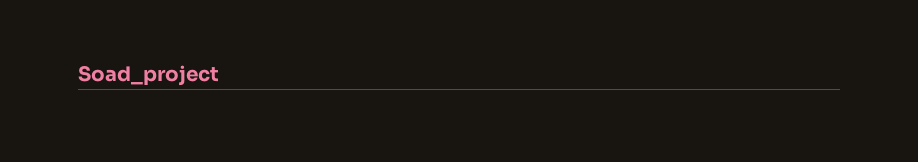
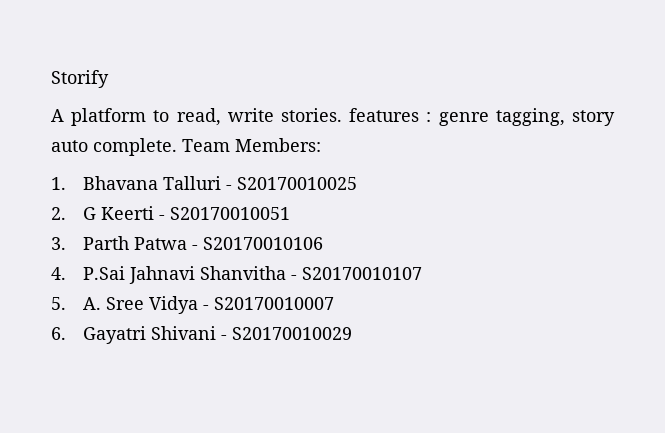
- Soad_project
+ Storify
+ A platform to read, write stories. features : genre tagging, story auto complete. Team Members:
+ 1. Bhavana Talluri - S20170010025
+ 2. G Keerti - S20170010051
+ 3. Parth Patwa - S20170010106
+ 4. P.Sai Jahnavi Shanvitha - S20170010107
+ 5. A. Sree Vidya - S20170010007
+ 6. Gayatri Shivani - S20170010029

